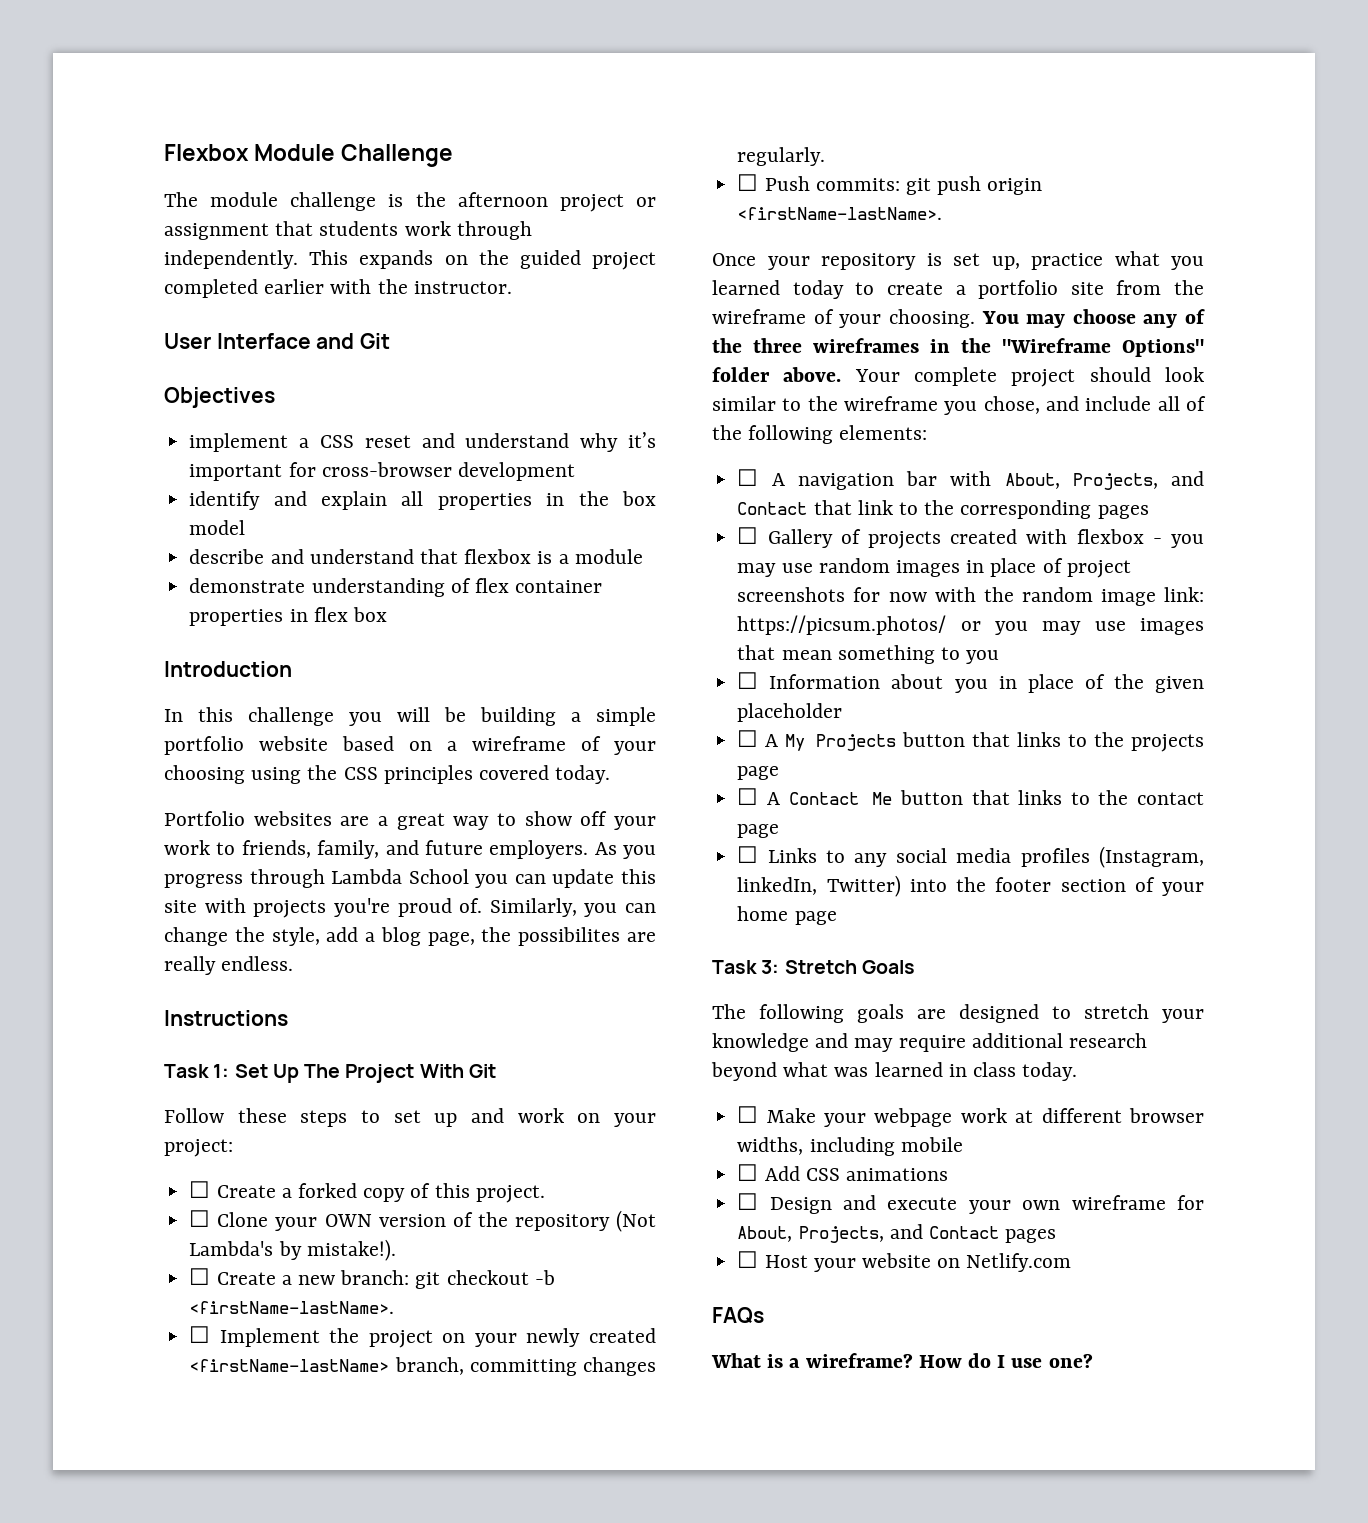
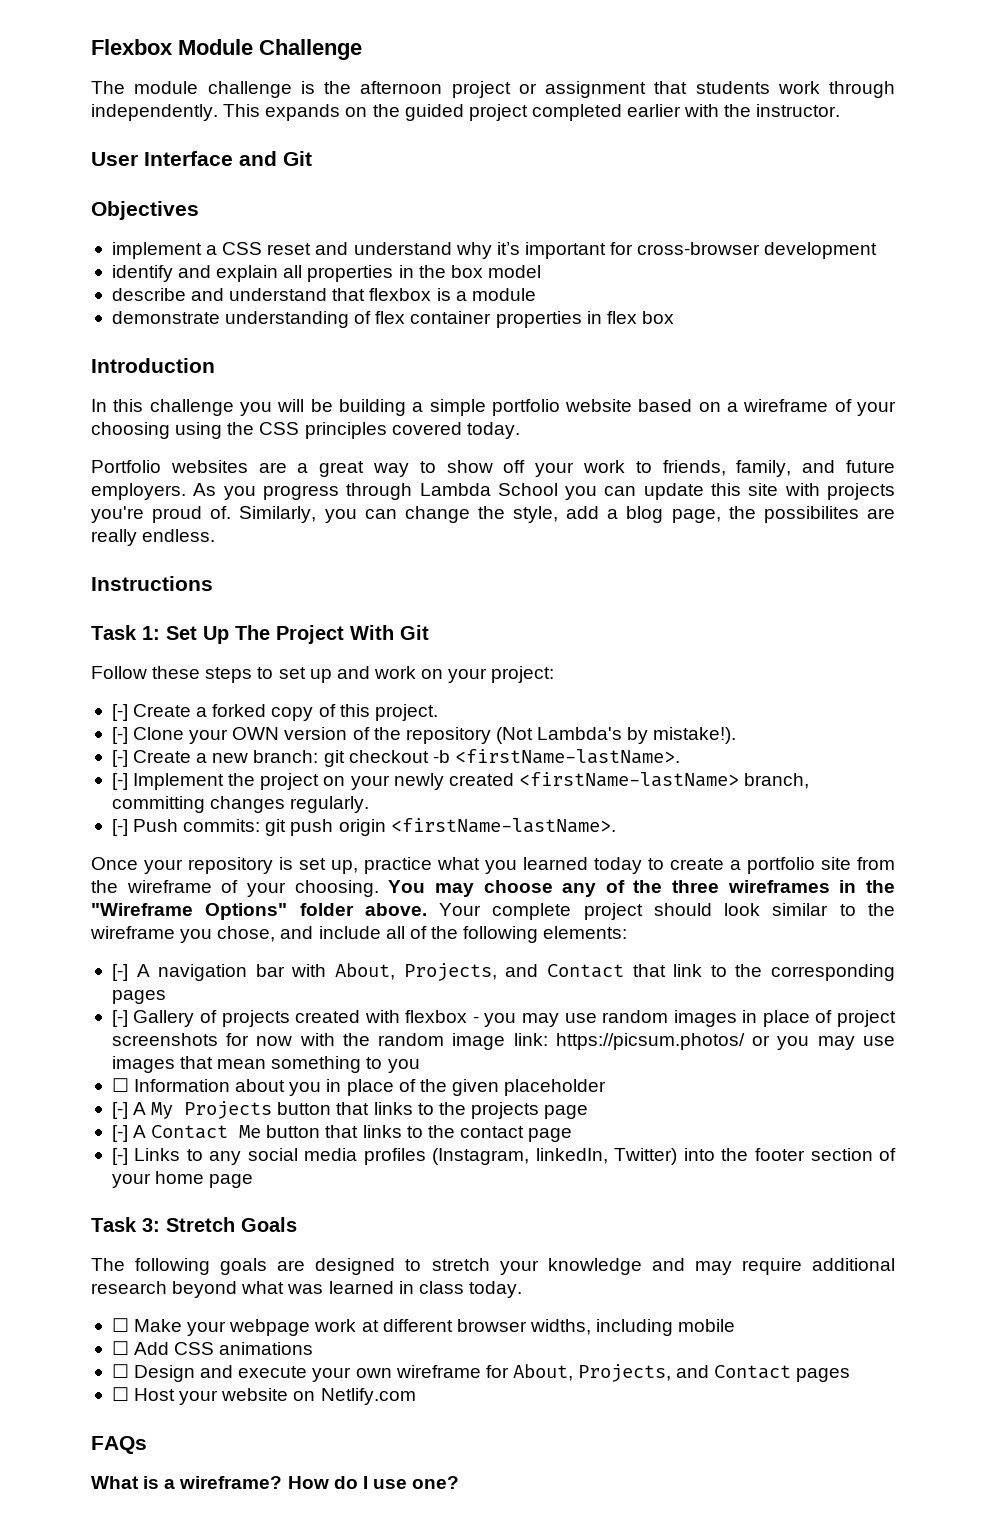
- ☐ Create a forked copy of this project.
+ [-] Create a forked copy of this project.
- ☐ Clone your OWN version of the repository (Not Lambda's by mistake!).
+ [-] Clone your OWN version of the repository (Not Lambda's by mistake!).
- ☐ Create a new branch: git checkout -b <firstName-lastName>.
+ [-] Create a new branch: git checkout -b <firstName-lastName>.
- ☐ Implement the project on your newly created <firstName-lastName> branch, committing changes regularly.
+ [-] Implement the project on your newly created <firstName-lastName> branch, committing changes regularly.
- ☐ Push commits: git push origin <firstName-lastName>.
+ [-] Push commits: git push origin <firstName-lastName>.
- ☐ A navigation bar with About, Projects, and Contact that link to the corresponding pages
+ [-] A navigation bar with About, Projects, and Contact that link to the corresponding pages
- ☐ Gallery of projects created with flexbox - you may use random images in place of project screenshots for now with the random image link: https://picsum.photos/ or you may use images that mean something to you
+ [-] Gallery of projects created with flexbox - you may use random images in place of project screenshots for now with the random image link: https://picsum.photos/ or you may use images that mean something to you
- ☐ A My Projects button that links to the projects page
+ [-] A My Projects button that links to the projects page
- ☐ A Contact Me button that links to the contact page
+ [-] A Contact Me button that links to the contact page
- ☐ Links to any social media profiles (Instagram, linkedIn, Twitter) into the footer section of your home page
+ [-] Links to any social media profiles (Instagram, linkedIn, Twitter) into the footer section of your home page

